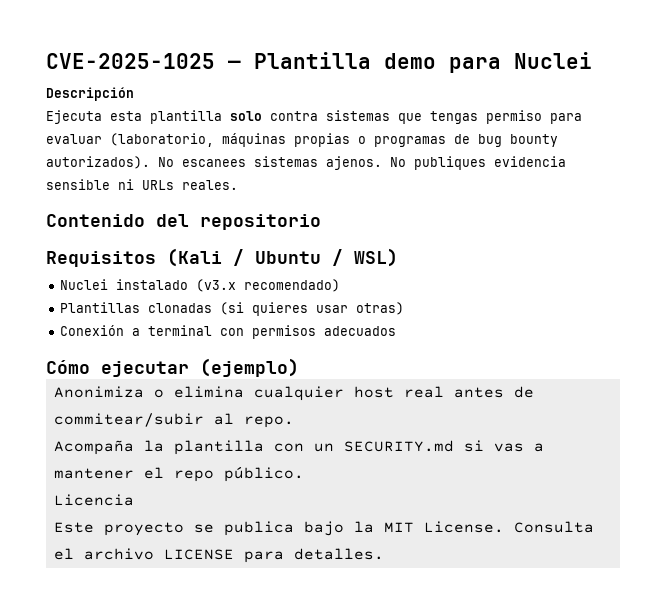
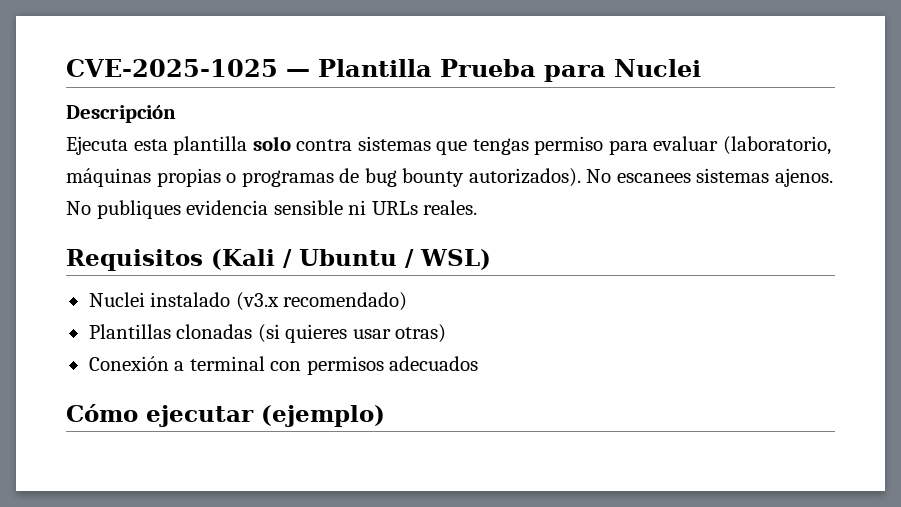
- CVE-2025-1025 — Plantilla demo para Nuclei
+ CVE-2025-1025 — Plantilla Prueba para Nuclei
- Contenido del repositorio
- Anonimiza o elimina cualquier host real antes de commitear/subir al repo.
- Acompaña la plantilla con un SECURITY.md si vas a mantener el repo público.
- Licencia
- Este proyecto se publica bajo la MIT License. Consulta el archivo LICENSE para detalles.

